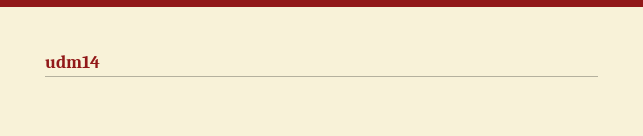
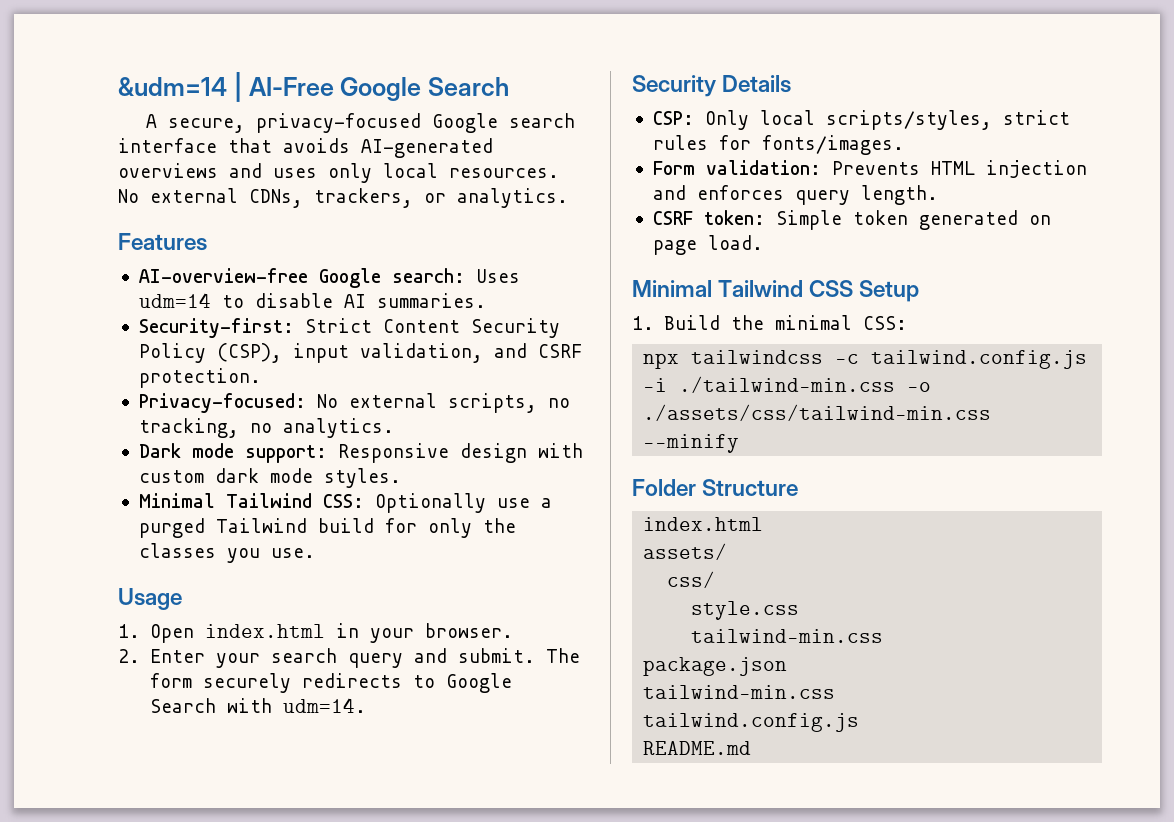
- udm14
+ &udm=14 | AI-Free Google Search
+ A secure, privacy-focused Google search interface that avoids AI-generated overviews and uses only local resources. No external CDNs, trackers, or analytics.
+ Features
+ AI-overview-free Google search: Uses udm=14 to disable AI summaries.
+ Security-first: Strict Content Security Policy (CSP), input validation, and CSRF protection.
+ Privacy-focused: No external scripts, no tracking, no analytics.
+ Dark mode support: Responsive design with custom dark mode styles.
+ Minimal Tailwind CSS: Optionally use a purged Tailwind build for only the classes you use.
+ Usage
+ 1. Open index.html in your browser.
+ 2. Enter your search query and submit. The form securely redirects to Google Search with udm=14.
+ Security Details
+ CSP: Only local scripts/styles, strict rules for fonts/images.
+ Form validation: Prevents HTML injection and enforces query length.
+ CSRF token: Simple token generated on page load.
+ Minimal Tailwind CSS Setup
+ 1. Build the minimal CSS:
+ npx tailwindcss -c tailwind.config.js -i ./tailwind-min.css -o ./assets/css/tailwind-min.css --minify
+ Folder Structure
+ index.html
+ assets/
+ css/
+ style.css
+ tailwind-min.css
+ package.json
+ tailwind-min.css
+ tailwind.config.js
+ README.md

